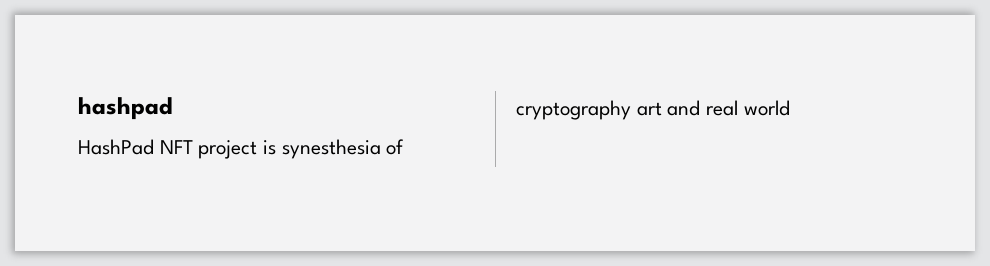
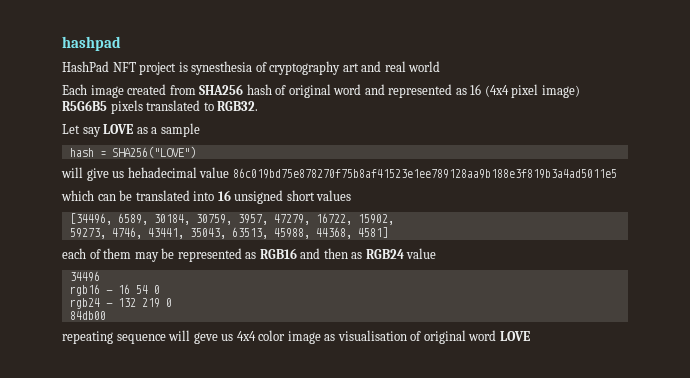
+ Each image created from SHA256 hash of original word and represented as 16 (4x4 pixel image) R5G6B5 pixels translated to RGB32.
+ Let say LOVE as a sample
+ hash = SHA256("LOVE")
+ will give us hehadecimal value 86c019bd75e878270f75b8af41523e1ee789128aa9b188e3f819b3a4ad5011e5
+ which can be translated into 16 unsigned short values
+ [34496, 6589, 30184, 30759, 3957, 47279, 16722, 15902,
+ 59273, 4746, 43441, 35043, 63513, 45988, 44368, 4581]
+ each of them may be represented as RGB16 and then as RGB24 value
+ 34496
+ rgb16 - 16 54 0
+ rgb24 - 132 219 0
+ 84db00
+ repeating sequence will geve us 4x4 color image as visualisation of original word LOVE

